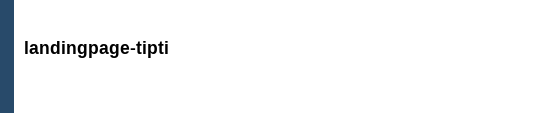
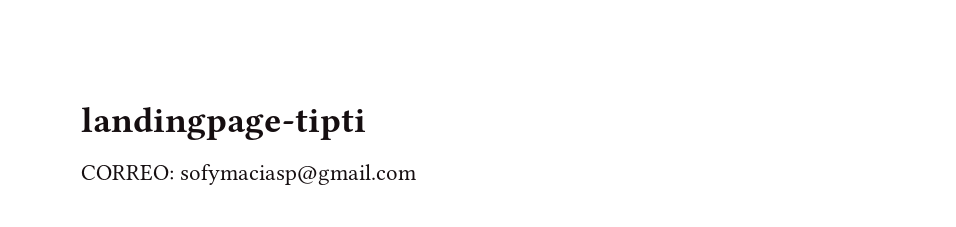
+ CORREO: sofymaciasp@gmail.com

